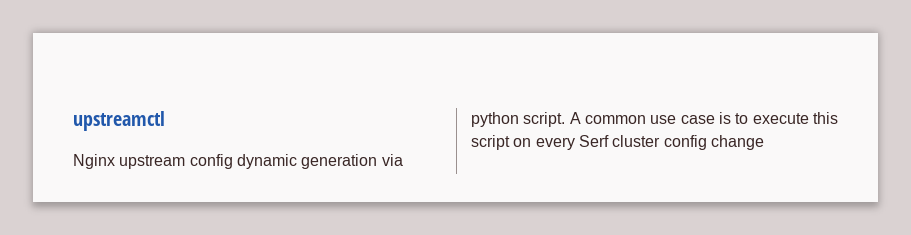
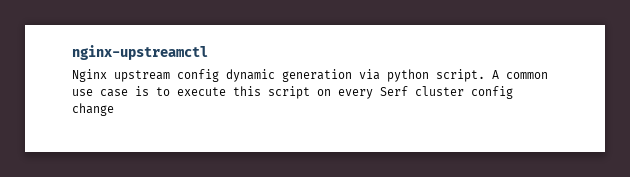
- upstreamctl
+ nginx-upstreamctl

